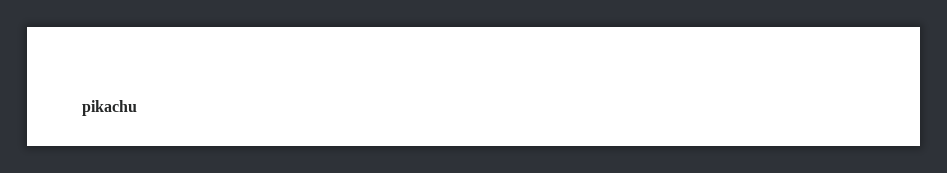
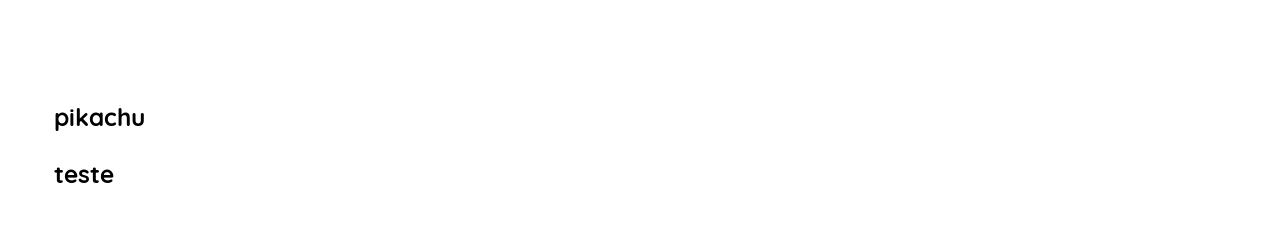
+ teste

